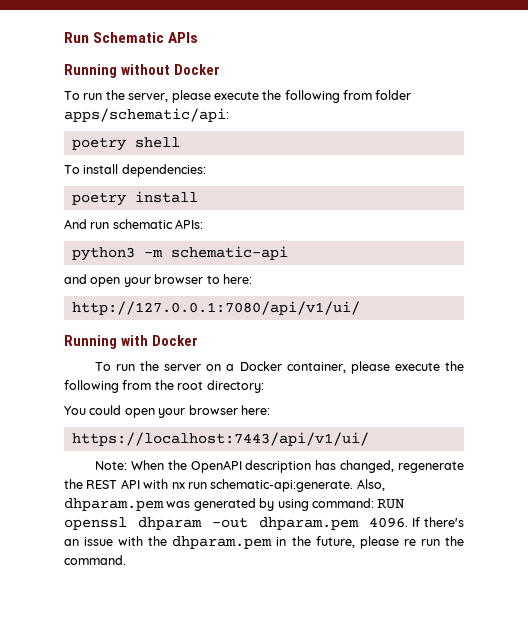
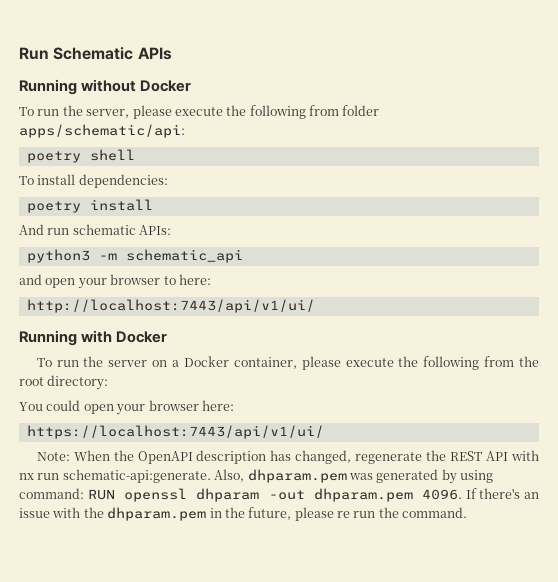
- python3 -m schematic-api
+ python3 -m schematic_api
- http://127.0.0.1:7080/api/v1/ui/
+ http://localhost:7443/api/v1/ui/

